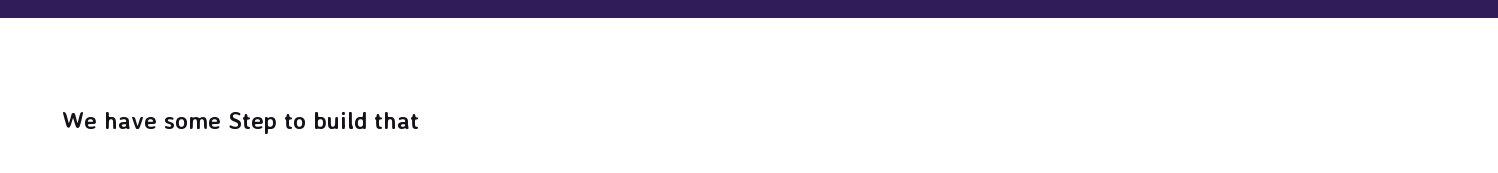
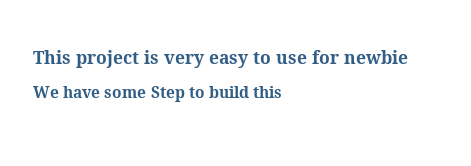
+ This project is very easy to use for newbie
- We have some Step to build that
+ We have some Step to build this

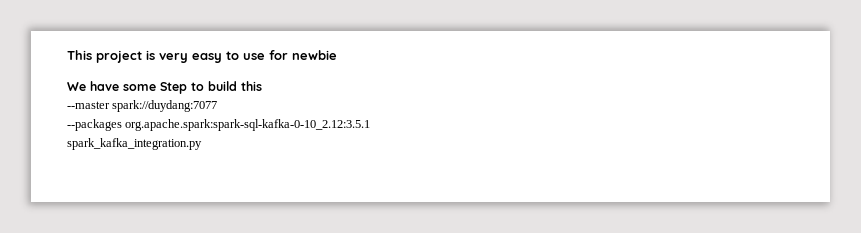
+ --master spark://duydang:7077
+ --packages org.apache.spark:spark-sql-kafka-0-10_2.12:3.5.1
+ spark_kafka_integration.py

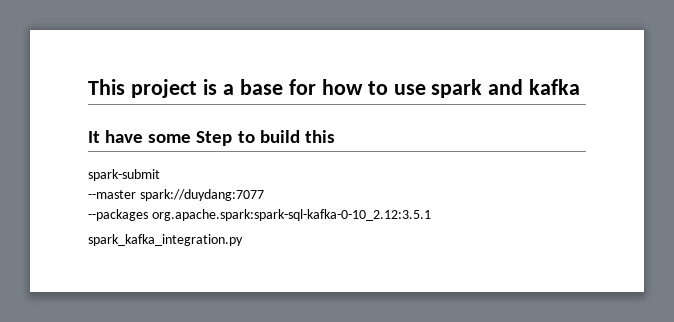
- This project is very easy to use for newbie
- We have some Step to build this
+ This project is a base for how to use spark and kafka
+ It have some Step to build this
+ spark-submit

